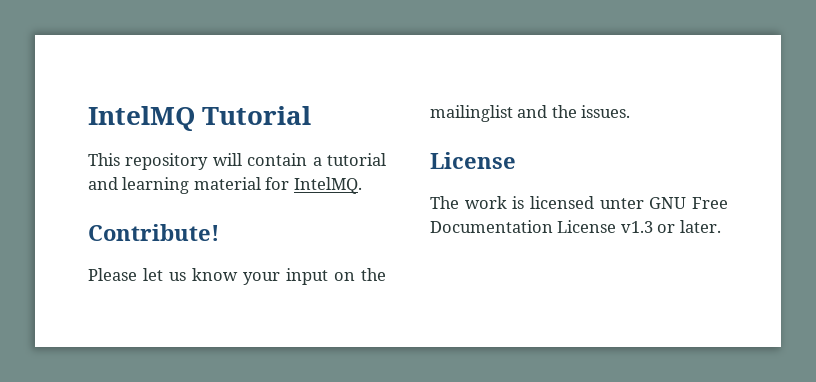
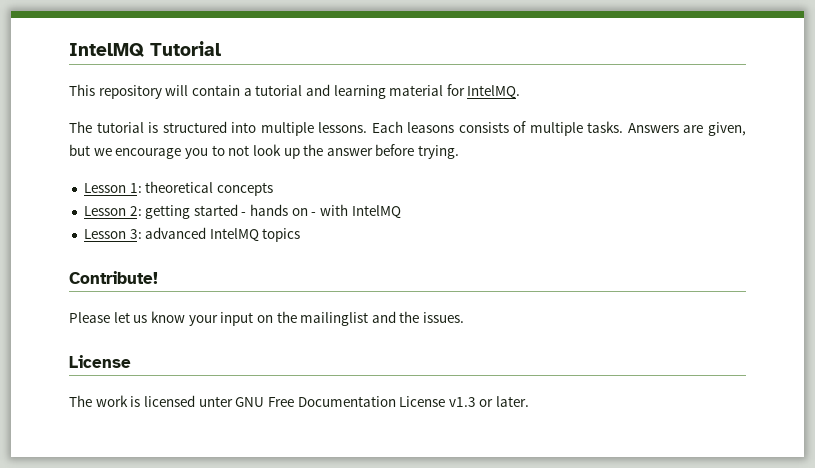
+ The tutorial is structured into multiple lessons. Each leasons consists of multiple tasks. Answers are given, but we encourage you to not look up the answer before trying.
+ Lesson 1: theoretical concepts
+ Lesson 2: getting started - hands on - with IntelMQ
+ Lesson 3: advanced IntelMQ topics

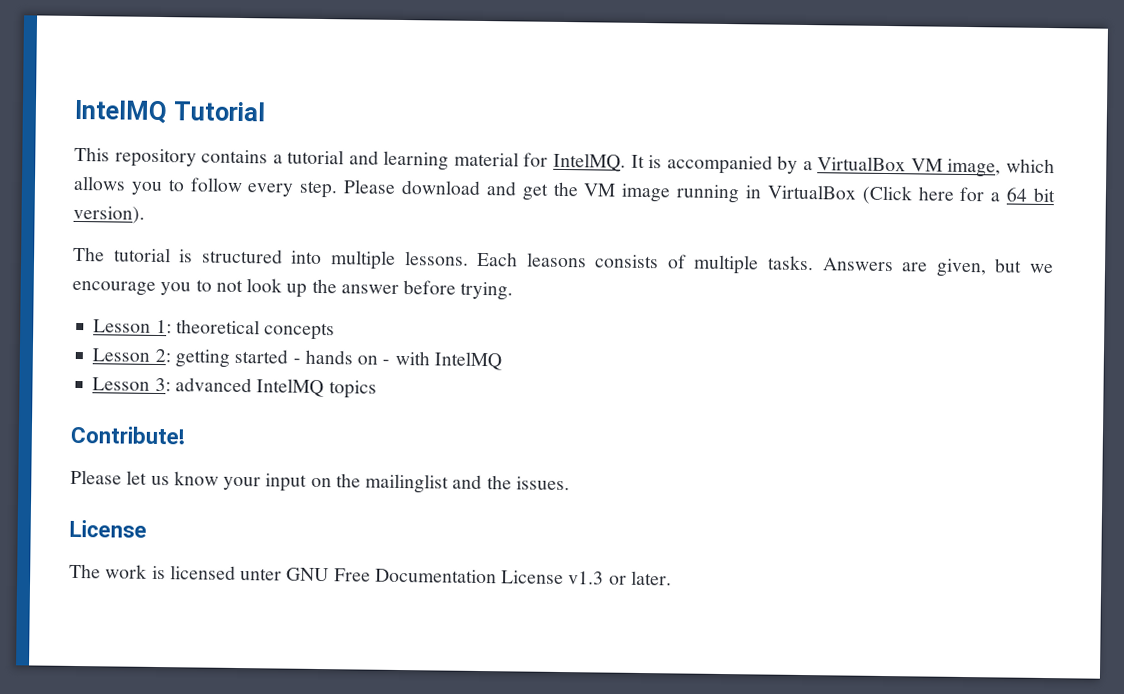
- This repository will contain a tutorial and learning material for IntelMQ.
+ This repository contains a tutorial and learning material for IntelMQ. It is accompanied by a VirtualBox VM image, which allows you to follow every step. Please download and get the VM image running in VirtualBox (Click here for a 64 bit version).

